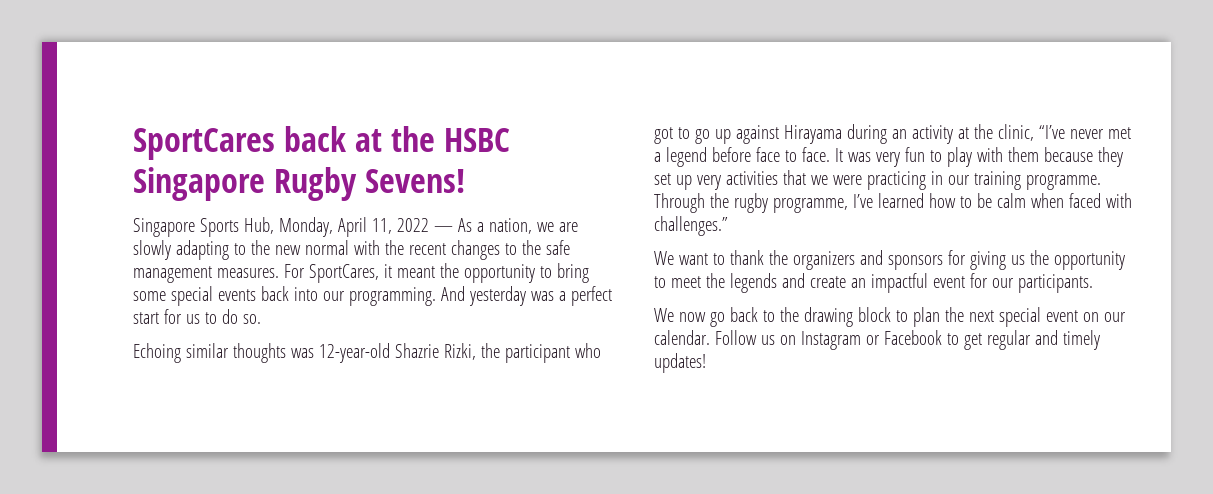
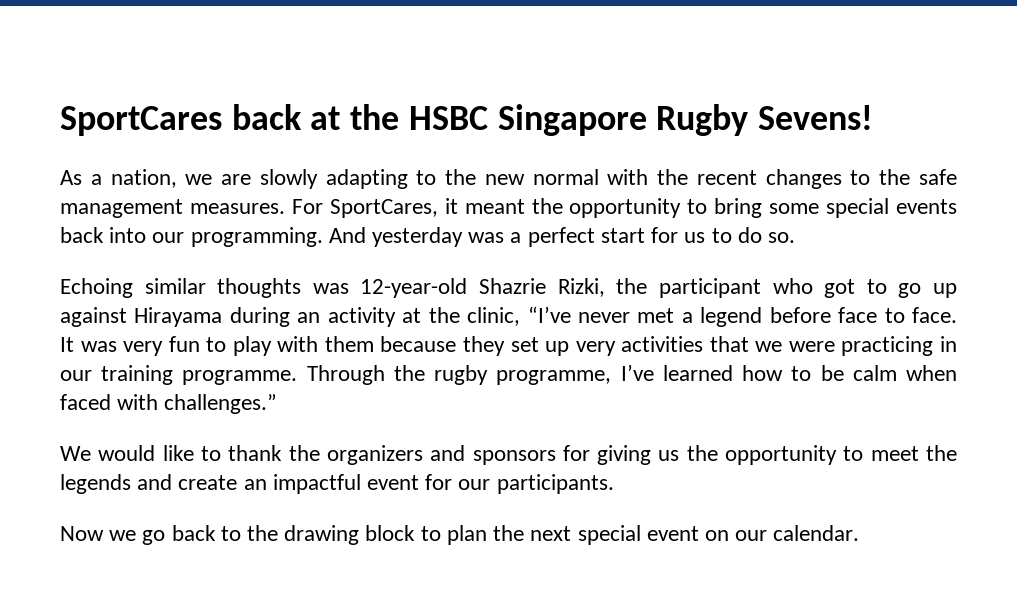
- Singapore Sports Hub, Monday, April 11, 2022 — As a nation, we are slowly adapting to the new normal with the recent changes to the safe management measures.
+ As a nation, we are slowly adapting to the new normal with the recent changes to the safe management measures.
- We want to thank the organizers and sponsors for giving us the opportunity to meet the legends and create an impactful event for our participants.
+ We would like to thank the organizers and sponsors for giving us the opportunity to meet the legends and create an impactful event for our participants.
- We now go back to the drawing block to plan the next special event on our calendar. Follow us on Instagram or Facebook to get regular and timely updates!
+ Now we go back to the drawing block to plan the next special event on our calendar.

